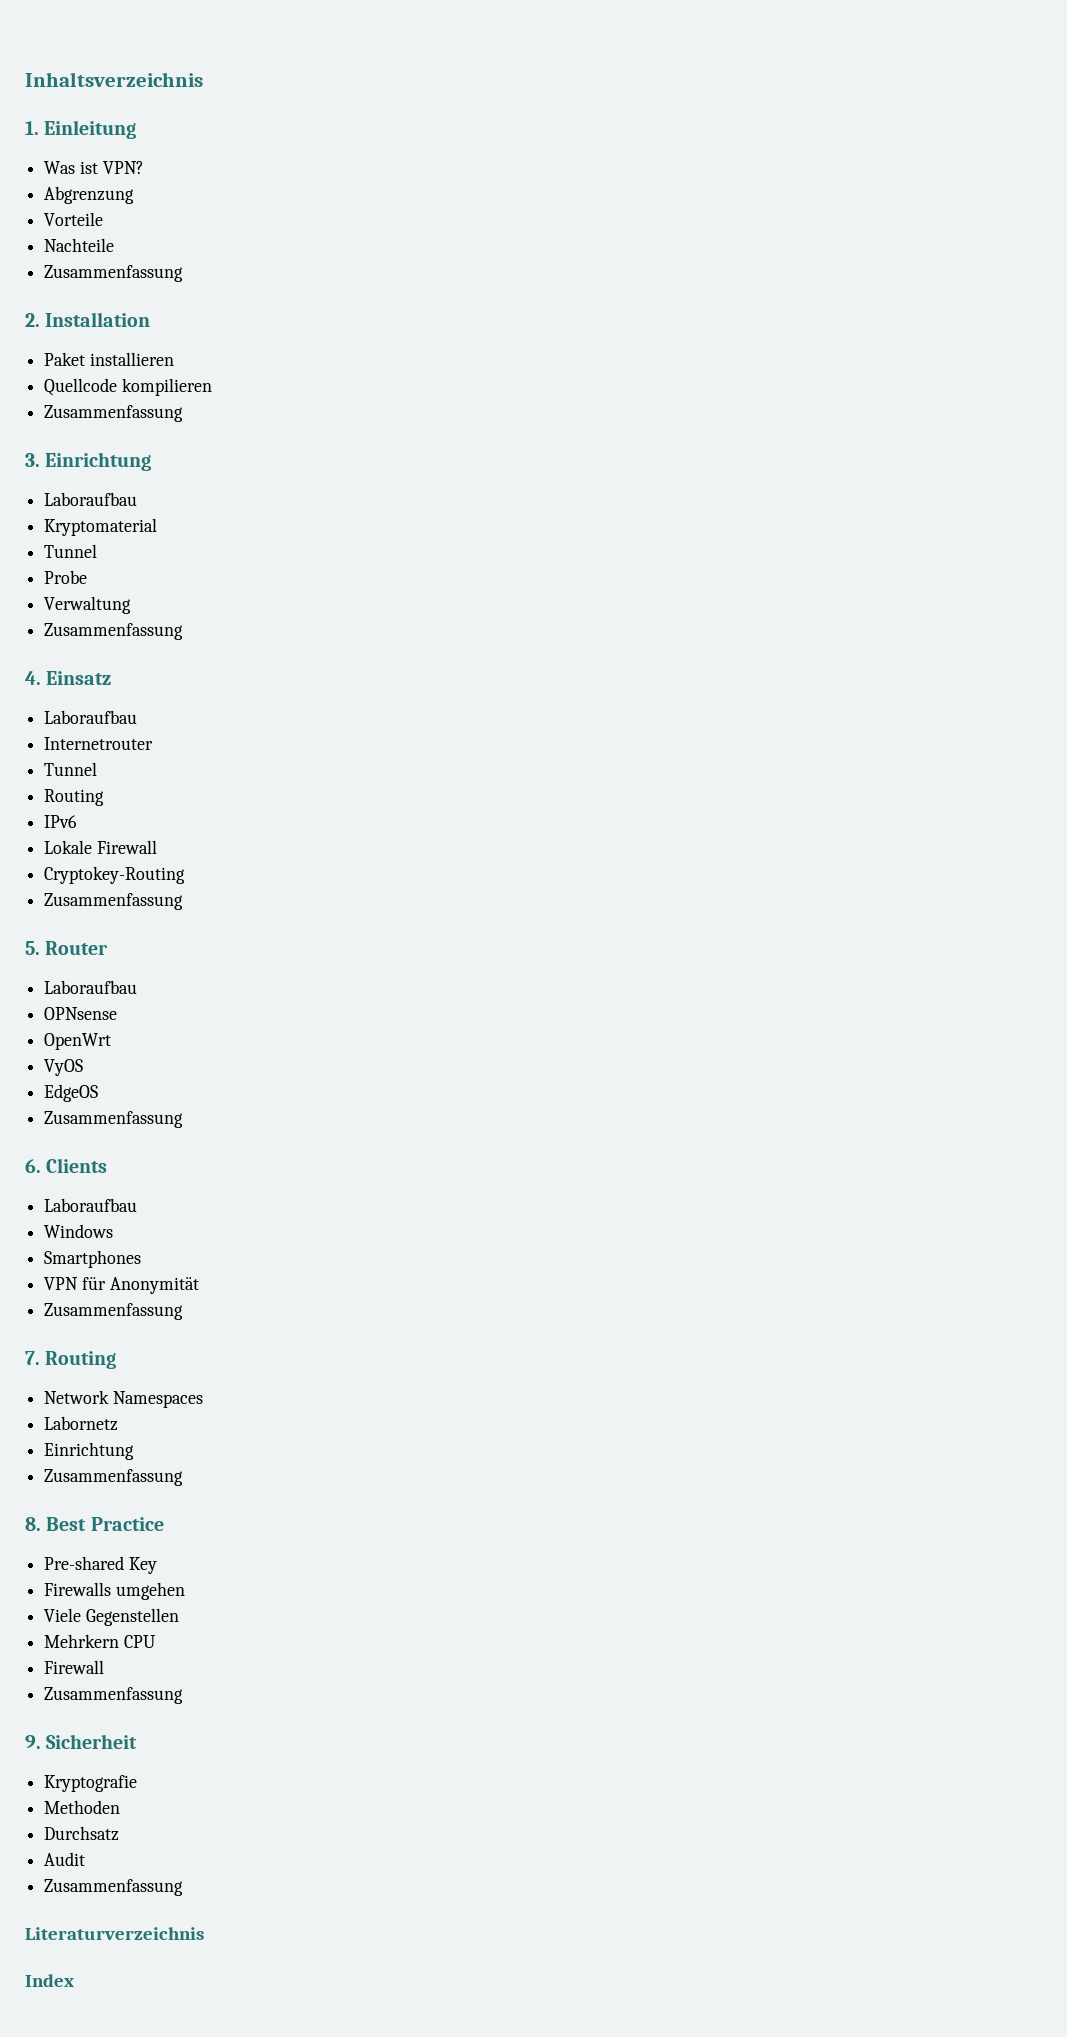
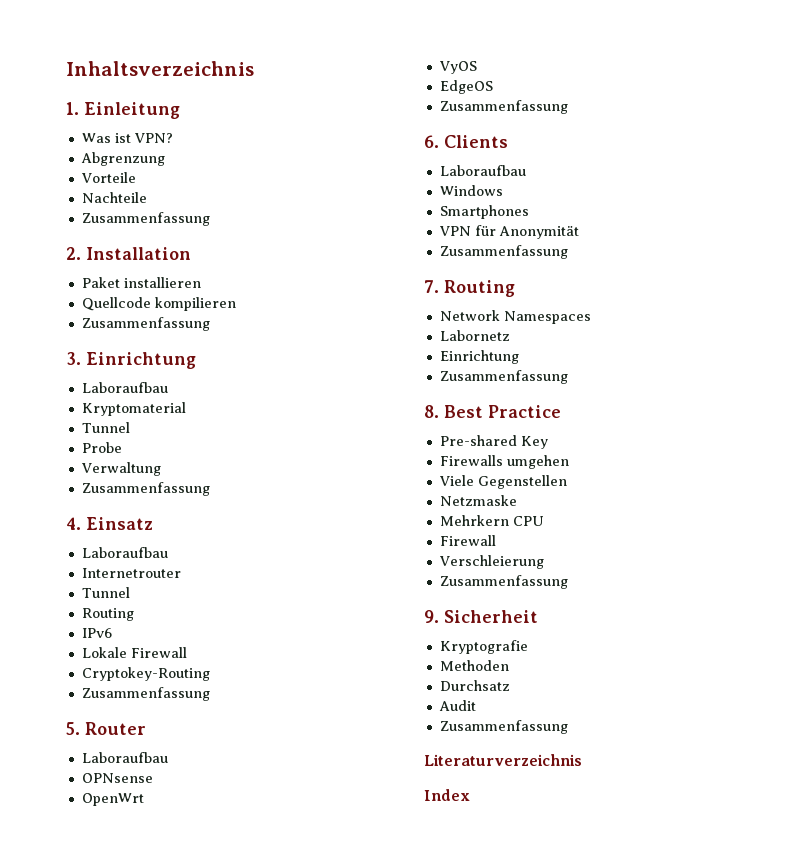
+ Netzmaske
+ Verschleierung

